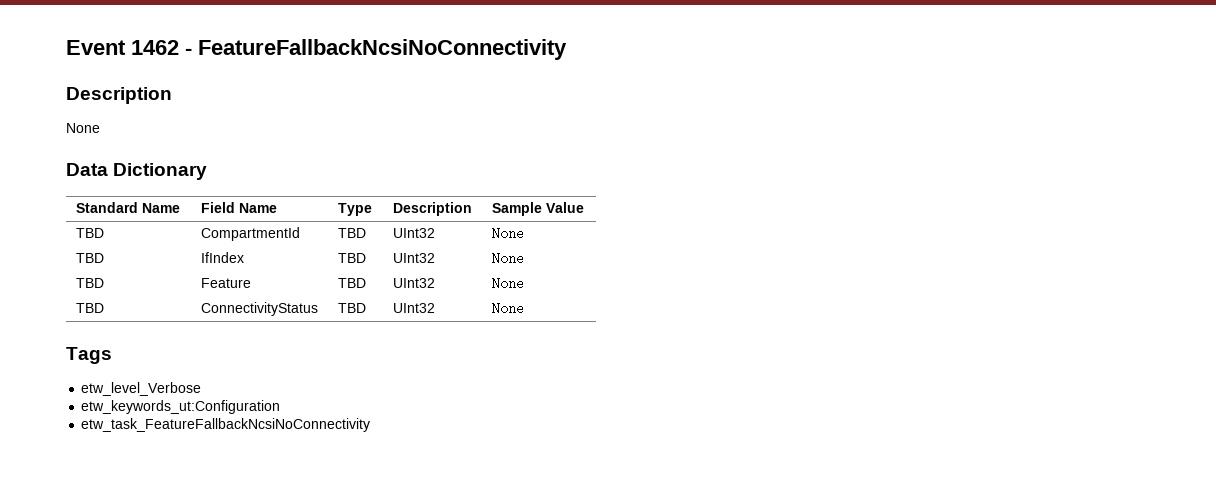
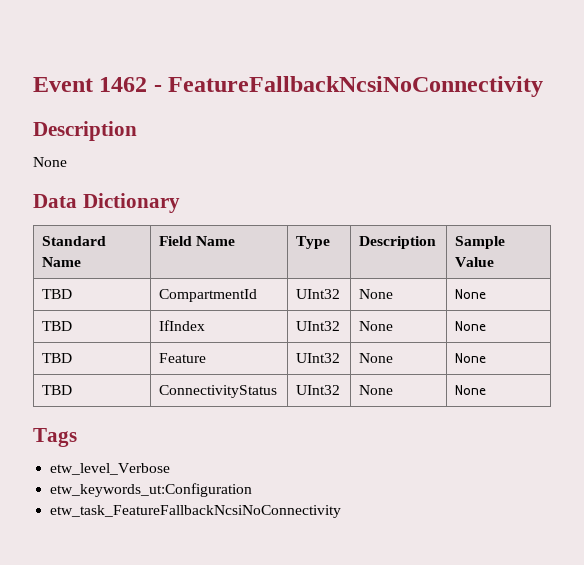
- TBD | CompartmentId | TBD | UInt32 | None
+ TBD | CompartmentId | UInt32 | None | None
- TBD | IfIndex | TBD | UInt32 | None
+ TBD | IfIndex | UInt32 | None | None
- TBD | Feature | TBD | UInt32 | None
+ TBD | Feature | UInt32 | None | None
- TBD | ConnectivityStatus | TBD | UInt32 | None
+ TBD | ConnectivityStatus | UInt32 | None | None

